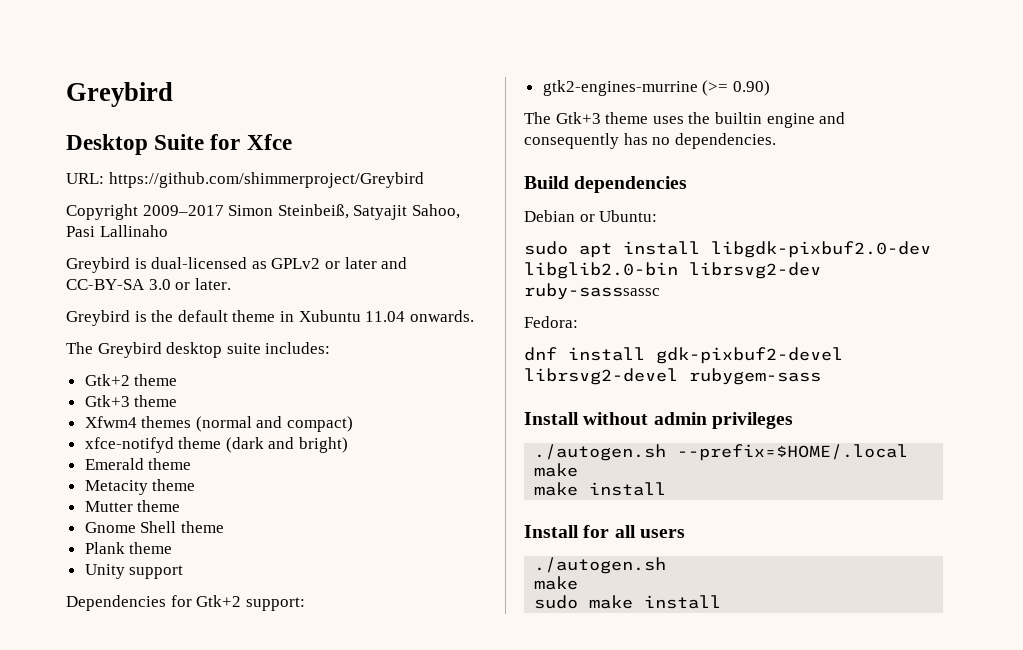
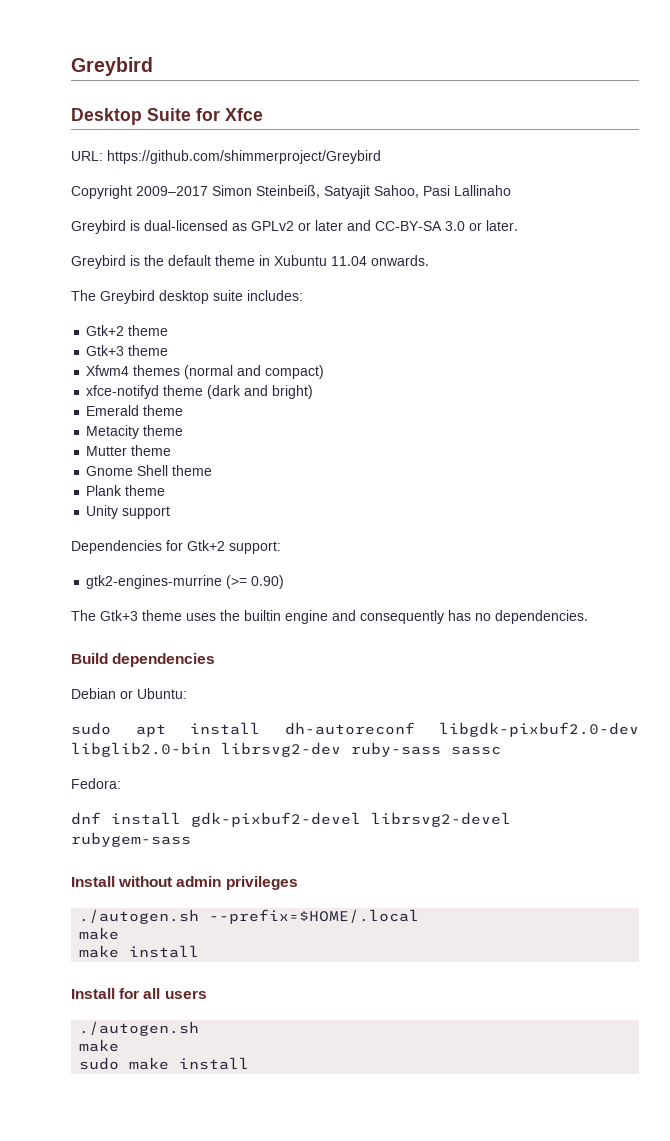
- sudo apt install libgdk-pixbuf2.0-dev libglib2.0-bin librsvg2-dev ruby-sasssassc
+ sudo apt install dh-autoreconf libgdk-pixbuf2.0-dev libglib2.0-bin librsvg2-dev ruby-sass sassc

